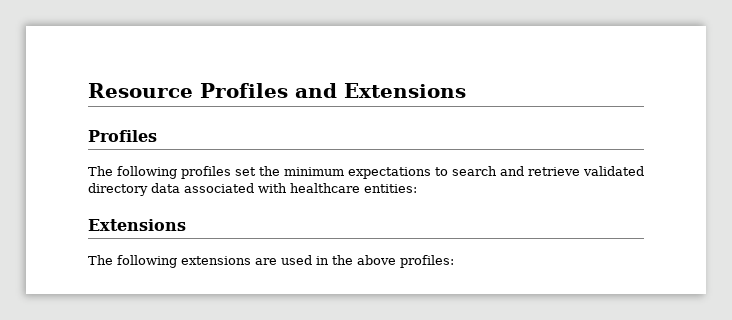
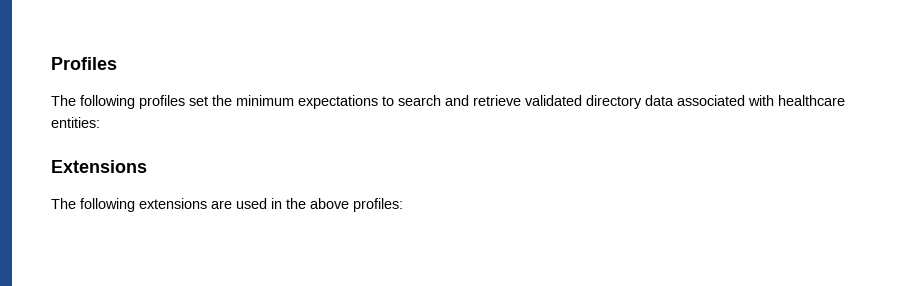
- Resource Profiles and Extensions

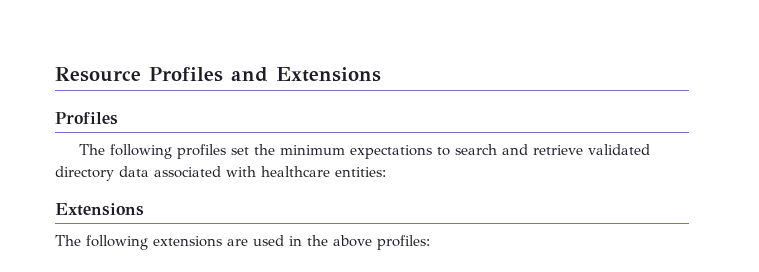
+ Resource Profiles and Extensions

